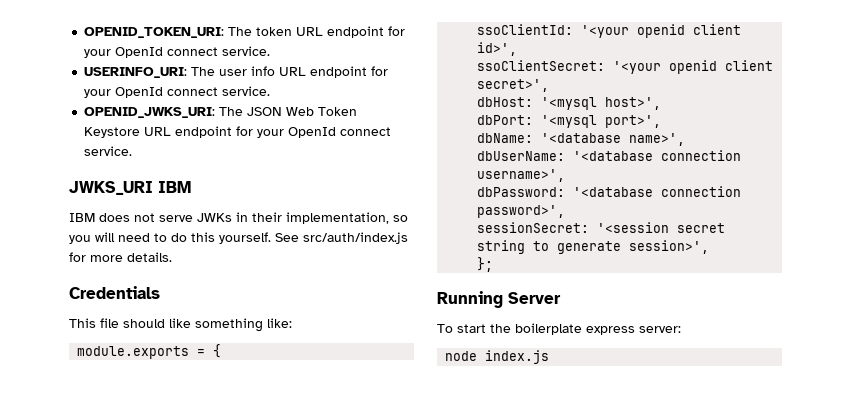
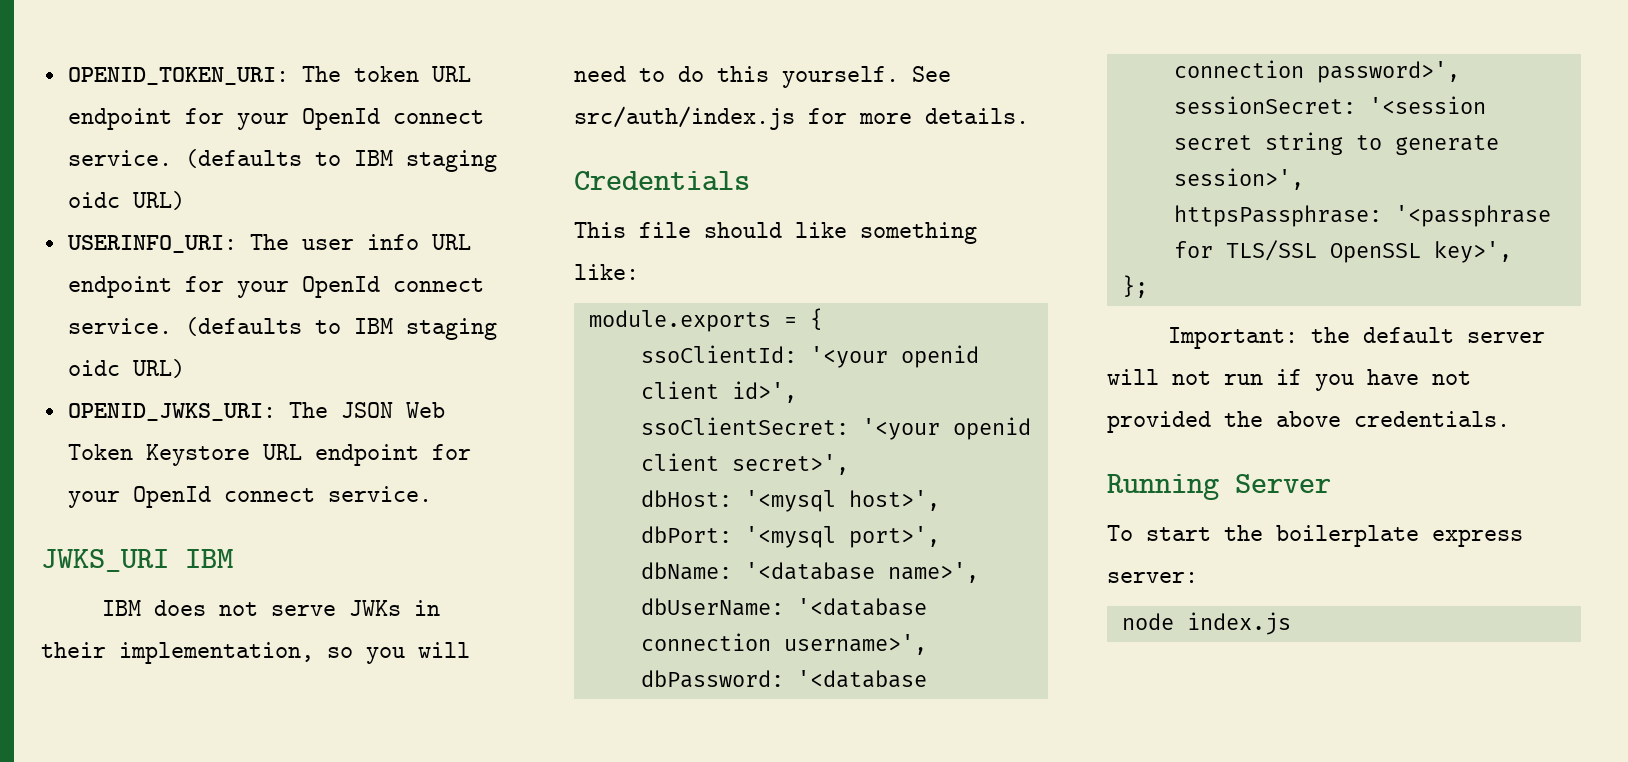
- OPENID_TOKEN_URI: The token URL endpoint for your OpenId connect service.
+ OPENID_TOKEN_URI: The token URL endpoint for your OpenId connect service. (defaults to IBM staging oidc URL)
- USERINFO_URI: The user info URL endpoint for your OpenId connect service.
+ USERINFO_URI: The user info URL endpoint for your OpenId connect service. (defaults to IBM staging oidc URL)
+ httpsPassphrase: '<passphrase for TLS/SSL OpenSSL key>',
  };
+ Important: the default server will not run if you have not provided the above credentials.

